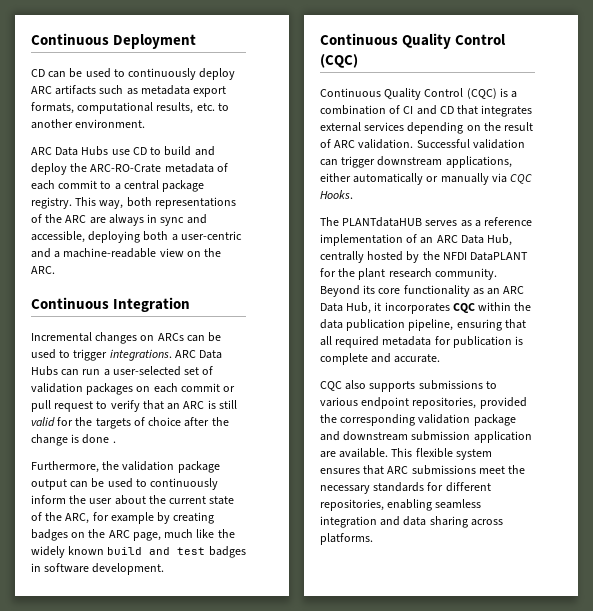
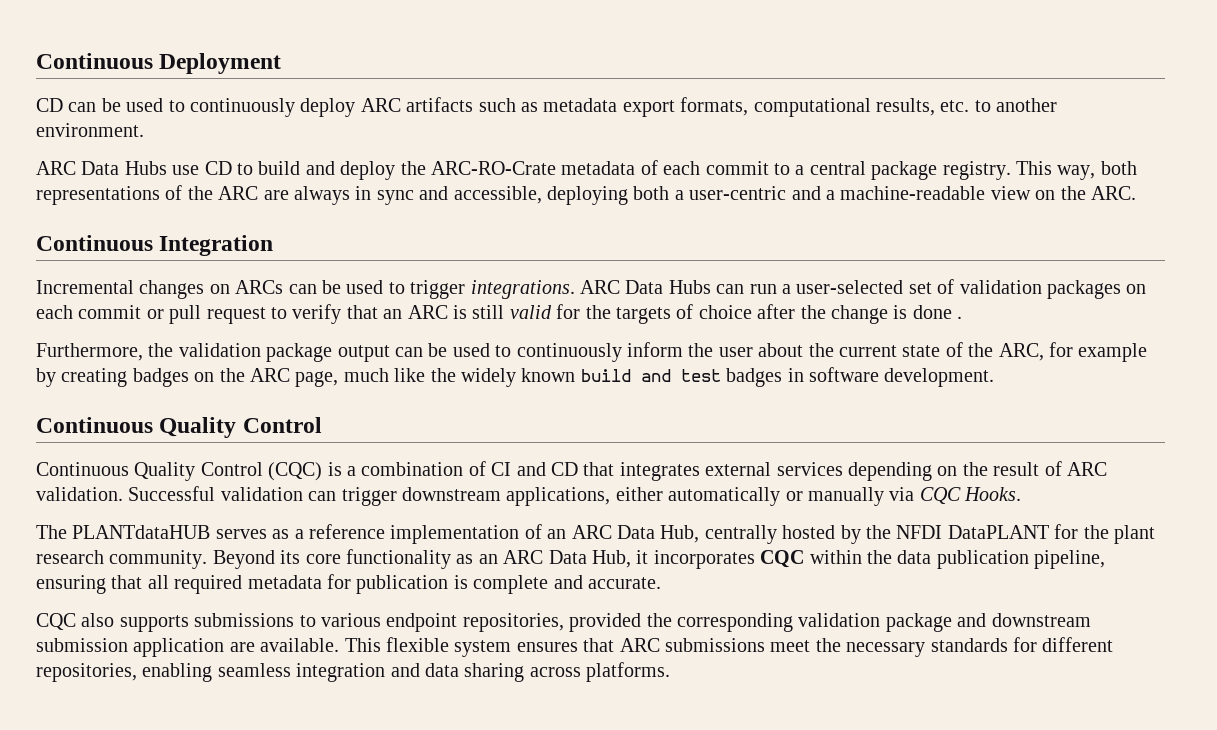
  Furthermore, the validation package output can be used to continuously inform the user about the current state of the ARC, for example by creating badges on the ARC page, much like the widely known build and test badges in software development.
- Continuous Quality Control (CQC)
+ Continuous Quality Control

